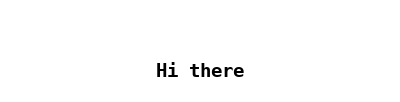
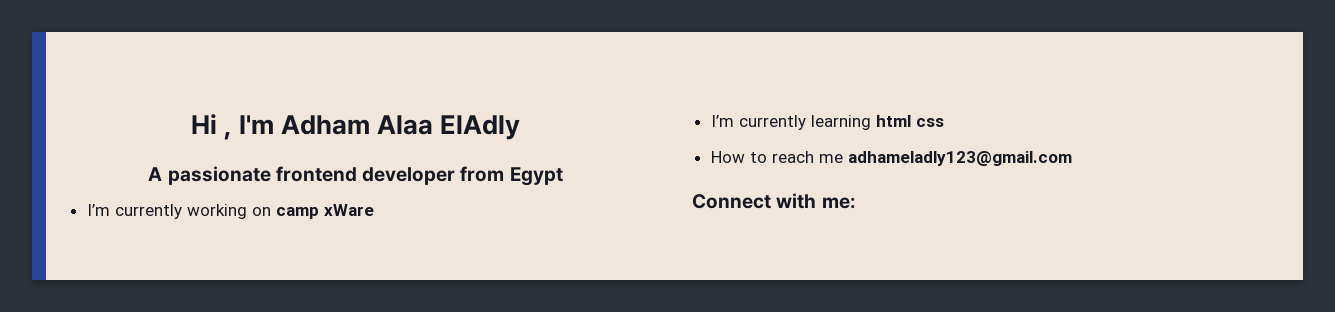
- Hi there
+ Hi , I'm Adham Alaa ElAdly
+ A passionate frontend developer from Egypt
+ I’m currently working on camp xWare
+ I’m currently learning html css
+ How to reach me adhameladly123@gmail.com
+ Connect with me:

